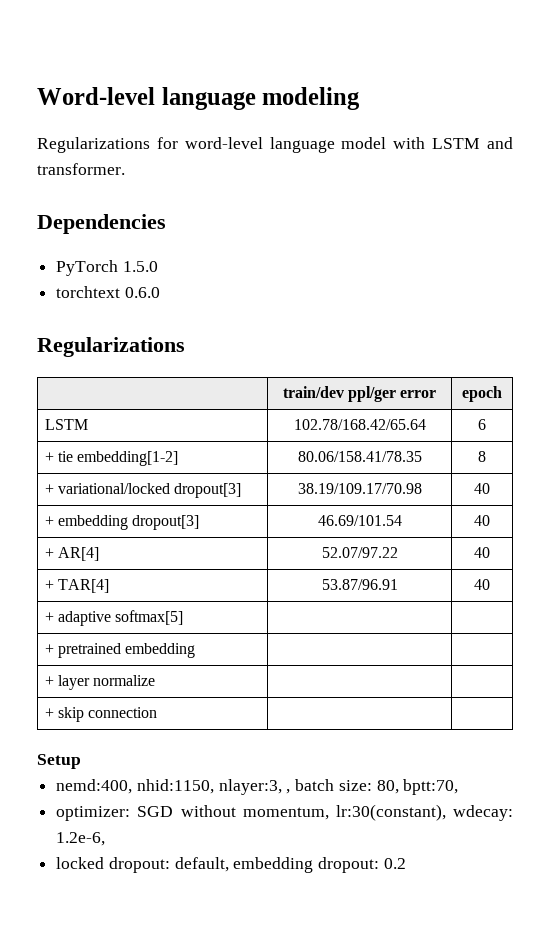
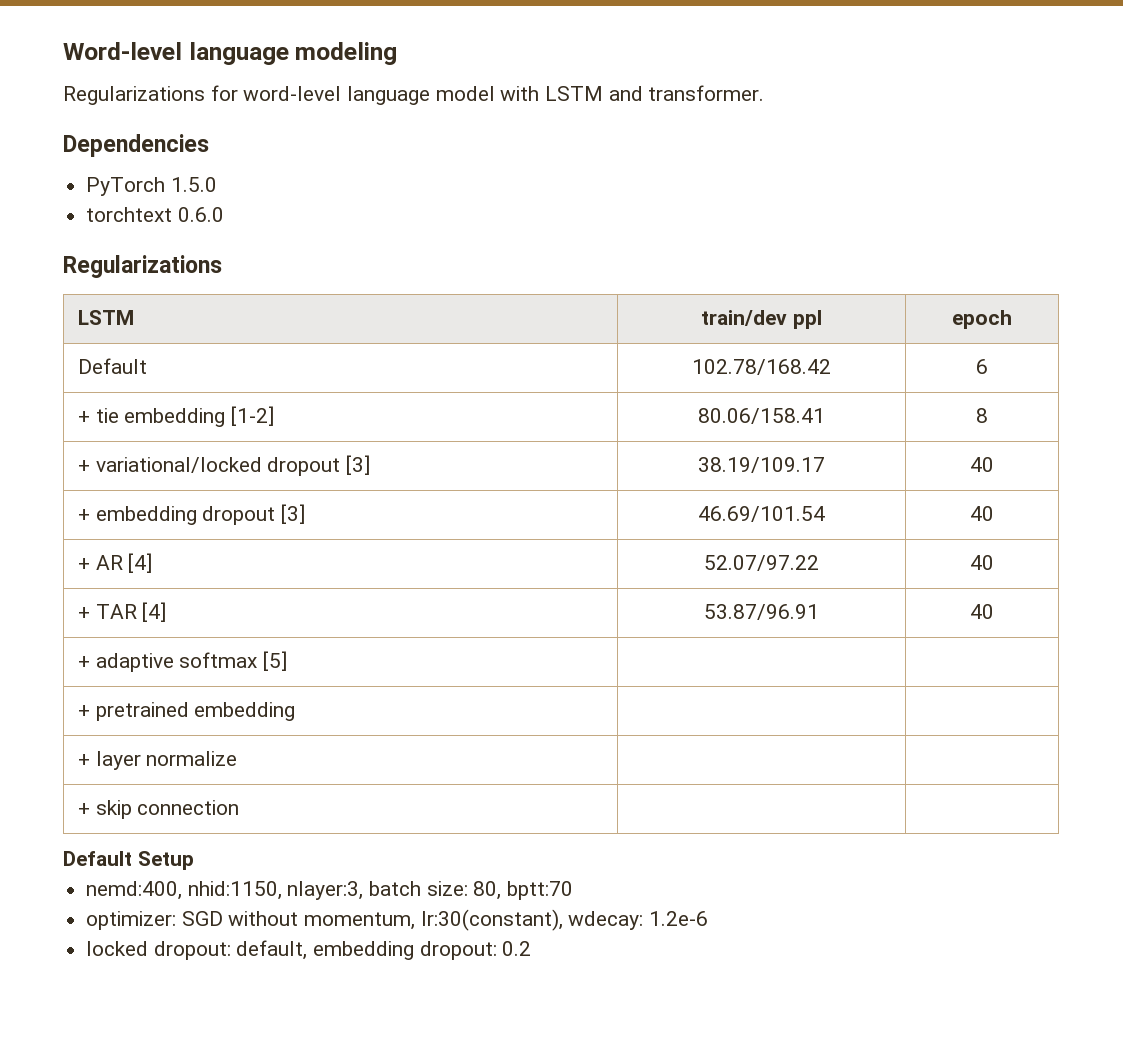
- | train/dev ppl/ger error | epoch
+ LSTM | train/dev ppl | epoch
- LSTM | 102.78/168.42/65.64 | 6
+ Default | 102.78/168.42 | 6
- + tie embedding[1-2] | 80.06/158.41/78.35 | 8
+ + tie embedding [1-2] | 80.06/158.41 | 8
- + variational/locked dropout[3] | 38.19/109.17/70.98 | 40
+ + variational/locked dropout [3] | 38.19/109.17 | 40
- + embedding dropout[3] | 46.69/101.54 | 40
+ + embedding dropout [3] | 46.69/101.54 | 40
- + AR[4] | 52.07/97.22 | 40
+ + AR [4] | 52.07/97.22 | 40
- + TAR[4] | 53.87/96.91 | 40
+ + TAR [4] | 53.87/96.91 | 40
- + adaptive softmax[5] | |
+ + adaptive softmax [5] | |
- Setup
+ Default Setup
- nemd:400, nhid:1150, nlayer:3, , batch size: 80, bptt:70,
+ nemd:400, nhid:1150, nlayer:3, batch size: 80, bptt:70
- optimizer: SGD without momentum, lr:30(constant), wdecay: 1.2e-6,
+ optimizer: SGD without momentum, lr:30(constant), wdecay: 1.2e-6

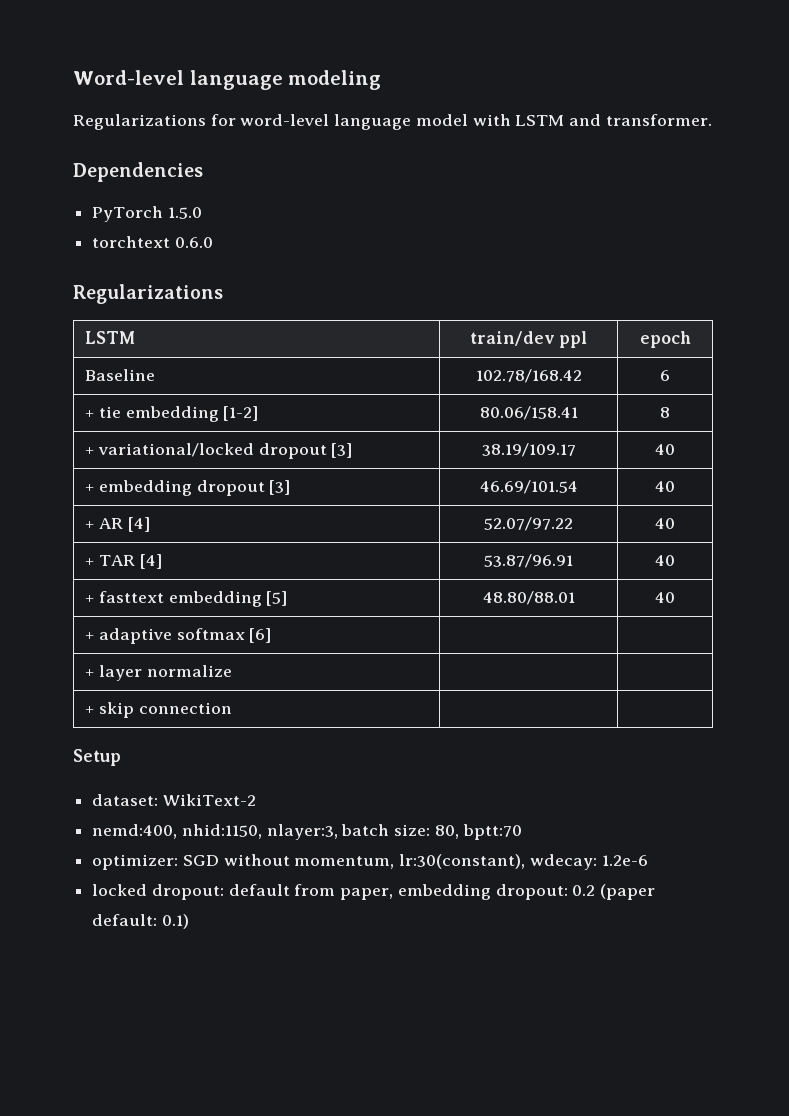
- Default | 102.78/168.42 | 6
+ Baseline | 102.78/168.42 | 6
+ + fasttext embedding [5] | 48.80/88.01 | 40
- + adaptive softmax [5] | |
- + pretrained embedding | |
+ + adaptive softmax [6] | |
- Default Setup
+ Setup
+ dataset: WikiText-2
- locked dropout: default, embedding dropout: 0.2
+ locked dropout: default from paper, embedding dropout: 0.2 (paper default: 0.1)

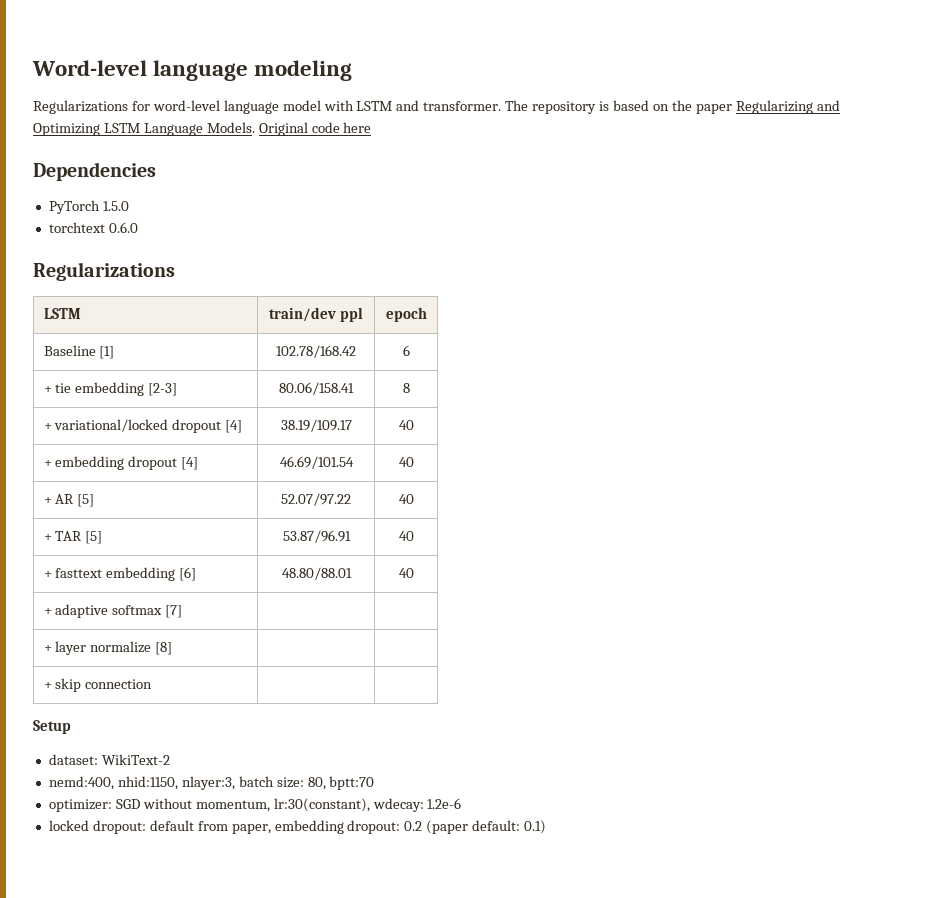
+ The repository is based on the paper Regularizing and Optimizing LSTM Language Models. Original code here
- Baseline | 102.78/168.42 | 6
+ Baseline [1] | 102.78/168.42 | 6
- + tie embedding [1-2] | 80.06/158.41 | 8
+ + tie embedding [2-3] | 80.06/158.41 | 8
- + variational/locked dropout [3] | 38.19/109.17 | 40
+ + variational/locked dropout [4] | 38.19/109.17 | 40
- + embedding dropout [3] | 46.69/101.54 | 40
+ + embedding dropout [4] | 46.69/101.54 | 40
- + AR [4] | 52.07/97.22 | 40
+ + AR [5] | 52.07/97.22 | 40
- + TAR [4] | 53.87/96.91 | 40
+ + TAR [5] | 53.87/96.91 | 40
- + fasttext embedding [5] | 48.80/88.01 | 40
+ + fasttext embedding [6] | 48.80/88.01 | 40
- + adaptive softmax [6] | |
+ + adaptive softmax [7] | |
- + layer normalize | |
+ + layer normalize [8] | |

